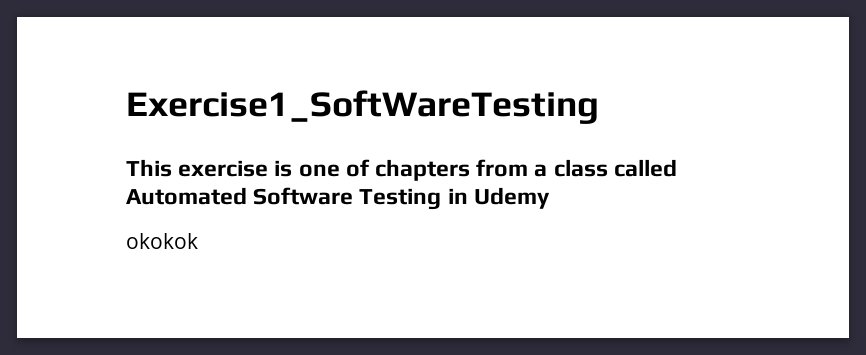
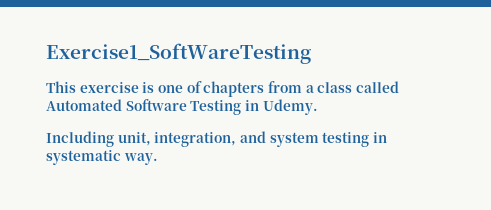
- This exercise is one of chapters from a class called Automated Software Testing in Udemy
- okokok
+ This exercise is one of chapters from a class called Automated Software Testing in Udemy.
+ Including unit, integration, and system testing in systematic way.

